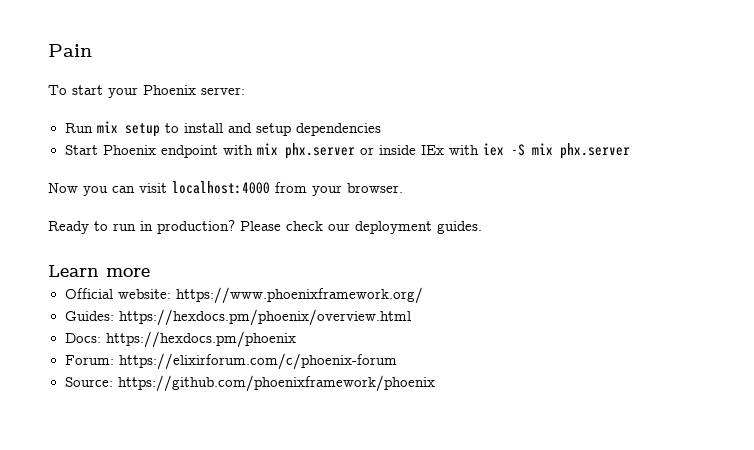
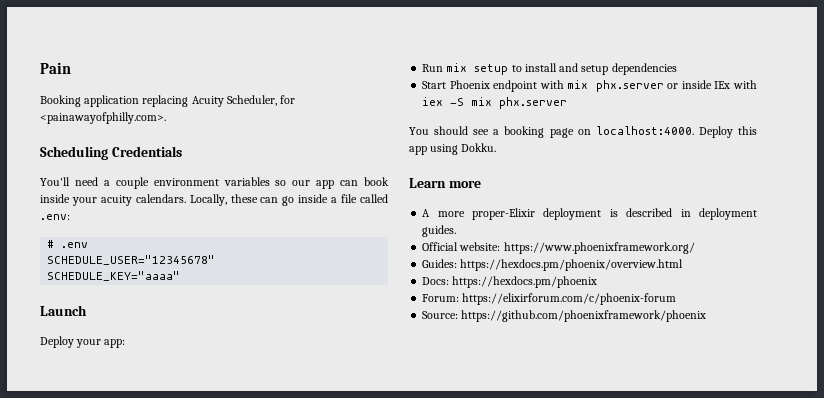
- To start your Phoenix server:
+ Booking application replacing Acuity Scheduler, for <painawayofphilly.com>.
+ Scheduling Credentials
+ You'll need a couple environment variables so our app can book inside your acuity calendars. Locally, these can go inside a file called .env:
+ # .env
+ SCHEDULE_USER="12345678"
+ SCHEDULE_KEY="aaaa"
+ Launch
+ Deploy your app:
- Now you can visit localhost:4000 from your browser.
- Ready to run in production? Please check our deployment guides.
+ You should see a booking page on localhost:4000. Deploy this app using Dokku.
  Learn more
+ A more proper-Elixir deployment is described in deployment guides.

